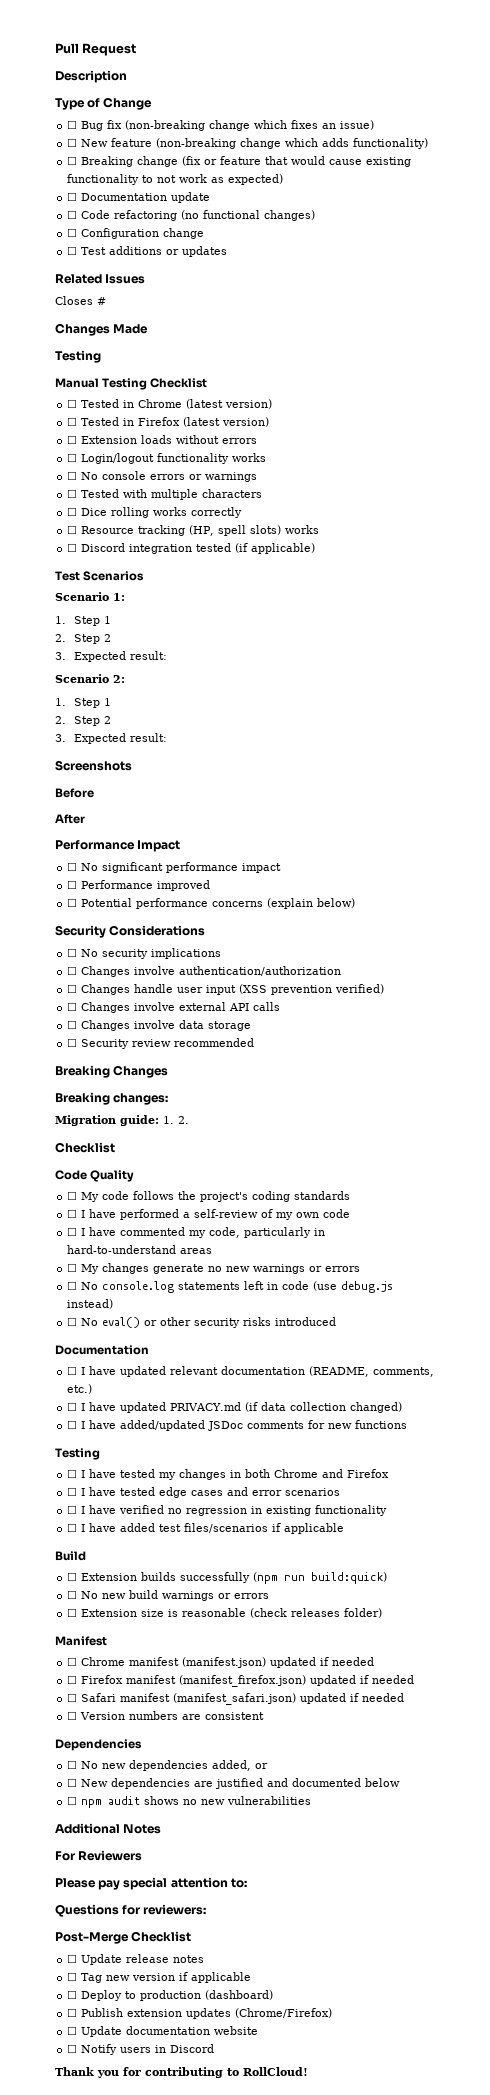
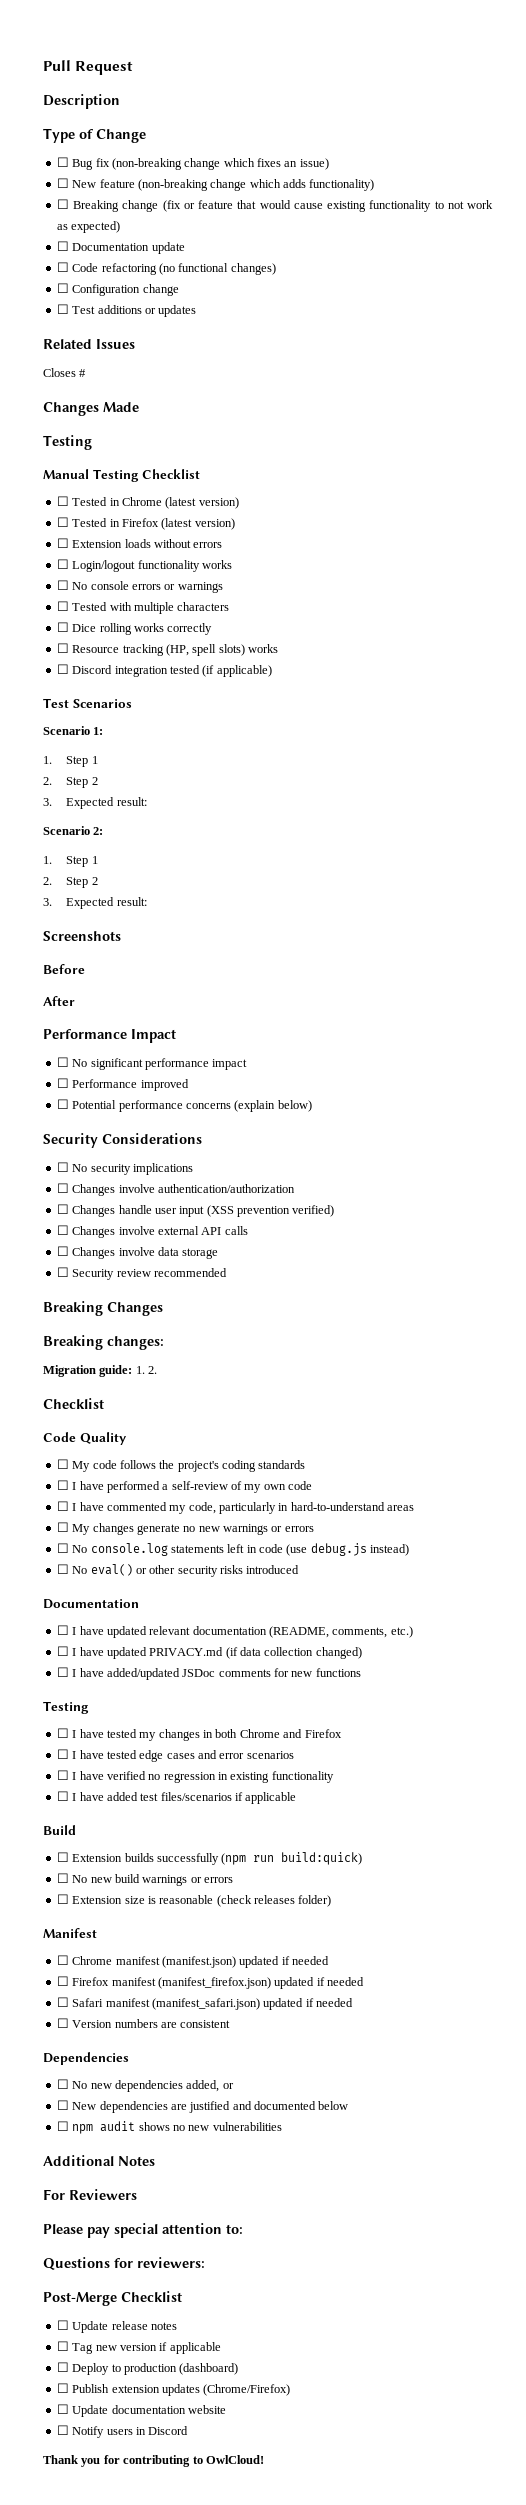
- Thank you for contributing to RollCloud!
+ Thank you for contributing to OwlCloud!

